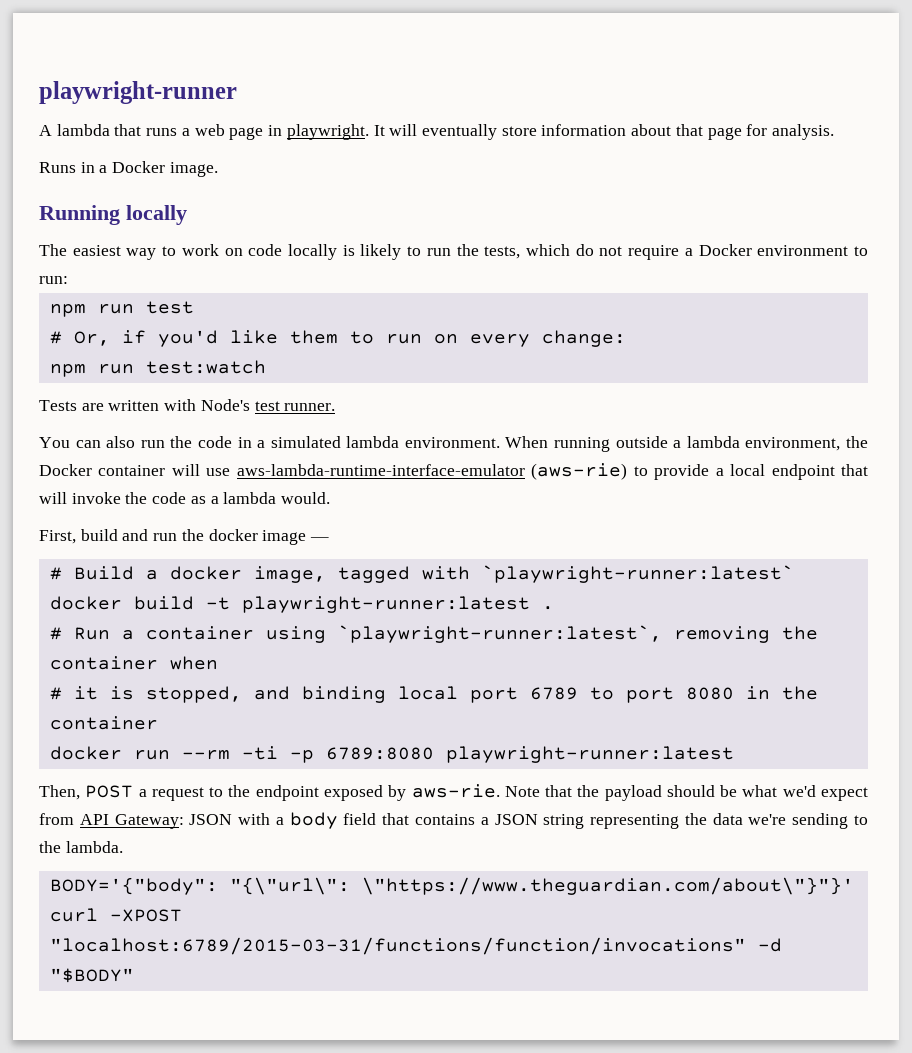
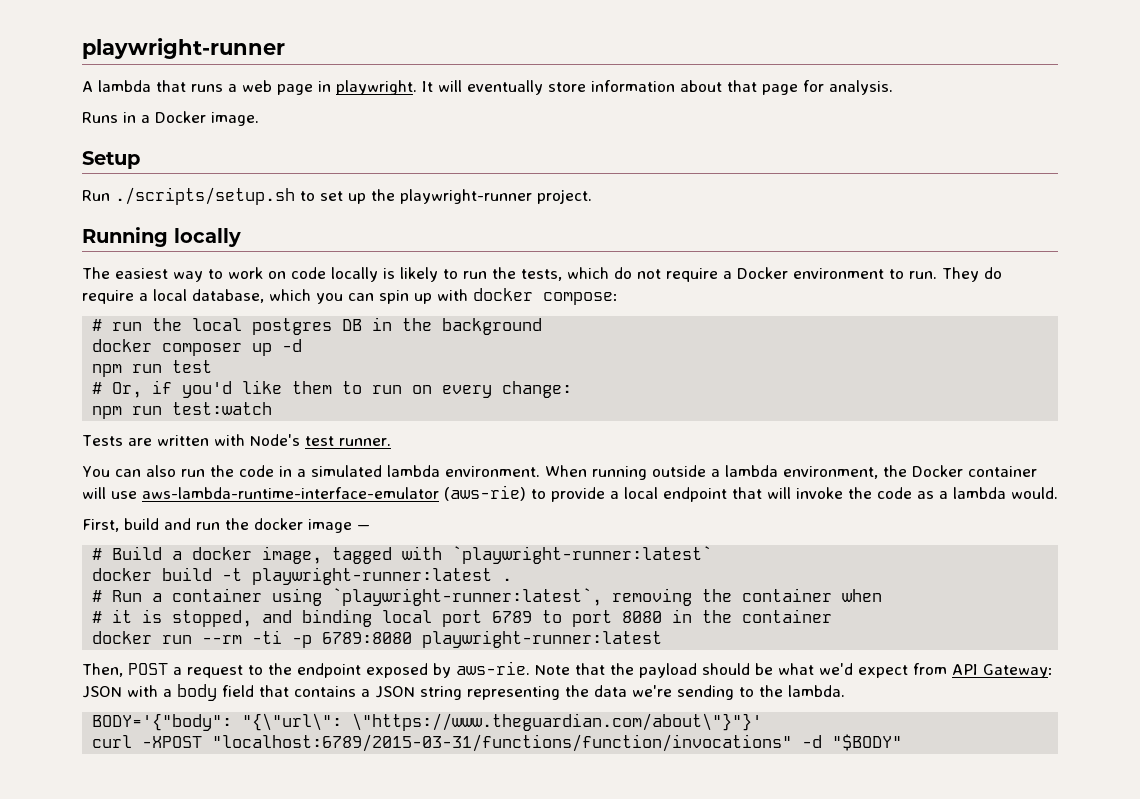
+ Setup
+ Run ./scripts/setup.sh to set up the playwright-runner project.
- The easiest way to work on code locally is likely to run the tests, which do not require a Docker environment to run:
+ The easiest way to work on code locally is likely to run the tests, which do not require a Docker environment to run. They do require a local database, which you can spin up with docker compose:
+ # run the local postgres DB in the background
+ docker composer up -d

